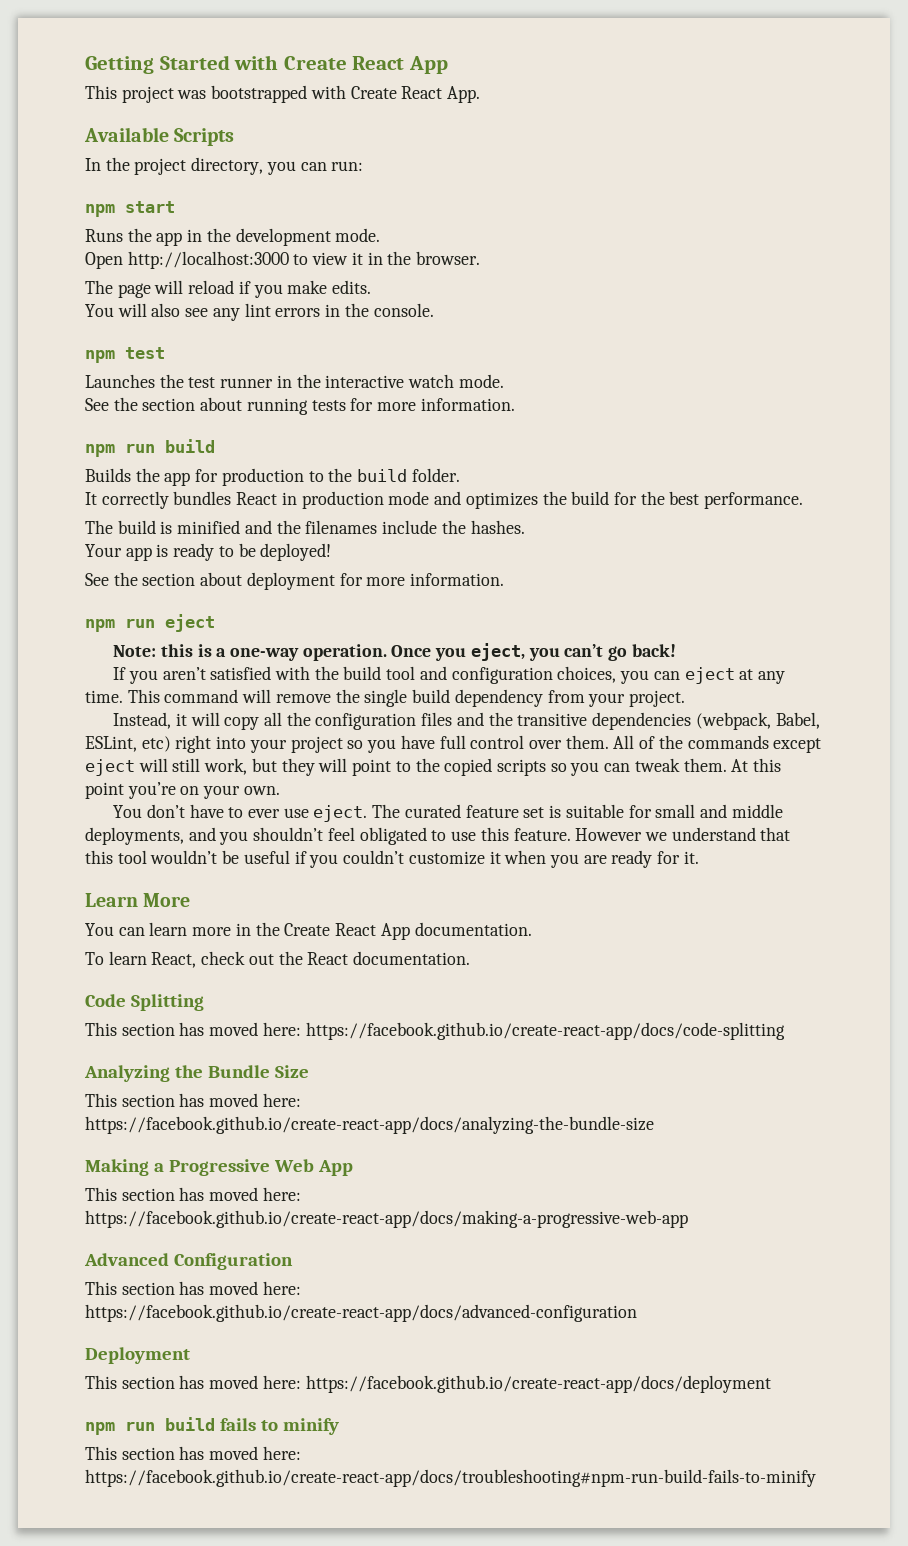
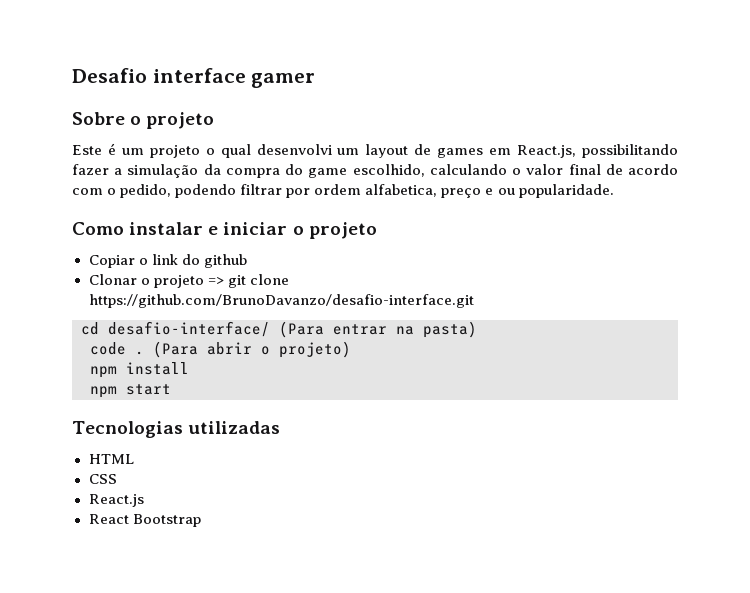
- Getting Started with Create React App
- This project was bootstrapped with Create React App.
- Available Scripts
- In the project directory, you can run:
+ Desafio interface gamer
+ Sobre o projeto
+ Este é um projeto o qual desenvolvi um layout de games em React.js, possibilitando fazer a simulação da compra do game escolhido, calculando o valor final de acordo com o pedido, podendo filtrar por ordem alfabetica, preço e ou popularidade.
+ Como instalar e iniciar o projeto
+ Copiar o link do github
+ Clonar o projeto => git clone https://github.com/BrunoDavanzo/desafio-interface.git
+ cd desafio-interface/ (Para entrar na pasta)
+ code . (Para abrir o projeto)
+ npm install
  npm start
- Runs the app in the development mode.
- Open http://localhost:3000 to view it in the browser.
- The page will reload if you make edits.
- You will also see any lint errors in the console.
- npm test
- Launches the test runner in the interactive watch mode.
- See the section about running tests for more information.
- npm run build
- Builds the app for production to the build folder.
- It correctly bundles React in production mode and optimizes the build for the best performance.
- The build is minified and the filenames include the hashes.
- Your app is ready to be deployed!
- See the section about deployment for more information.
- npm run eject
- Note: this is a one-way operation. Once you eject, you can’t go back!
- If you aren’t satisfied with the build tool and configuration choices, you can eject at any time. This command will remove the single build dependency from your project.
- Instead, it will copy all the configuration files and the transitive dependencies (webpack, Babel, ESLint, etc) right into your project so you have full control over them. All of the commands except eject will still work, but they will point to the copied scripts so you can tweak them. At this point you’re on your own.
- You don’t have to ever use eject. The curated feature set is suitable for small and middle deployments, and you shouldn’t feel obligated to use this feature. However we understand that this tool wouldn’t be useful if you couldn’t customize it when you are ready for it.
- Learn More
- You can learn more in the Create React App documentation.
- To learn React, check out the React documentation.
- Code Splitting
- This section has moved here: https://facebook.github.io/create-react-app/docs/code-splitting
- Analyzing the Bundle Size
- This section has moved here: https://facebook.github.io/create-react-app/docs/analyzing-the-bundle-size
- Making a Progressive Web App
- This section has moved here: https://facebook.github.io/create-react-app/docs/making-a-progressive-web-app
- Advanced Configuration
- This section has moved here: https://facebook.github.io/create-react-app/docs/advanced-configuration
- Deployment
- This section has moved here: https://facebook.github.io/create-react-app/docs/deployment
- npm run build fails to minify
- This section has moved here: https://facebook.github.io/create-react-app/docs/troubleshooting#npm-run-build-fails-to-minify
+ Tecnologias utilizadas
+ HTML
+ CSS
+ React.js
+ React Bootstrap

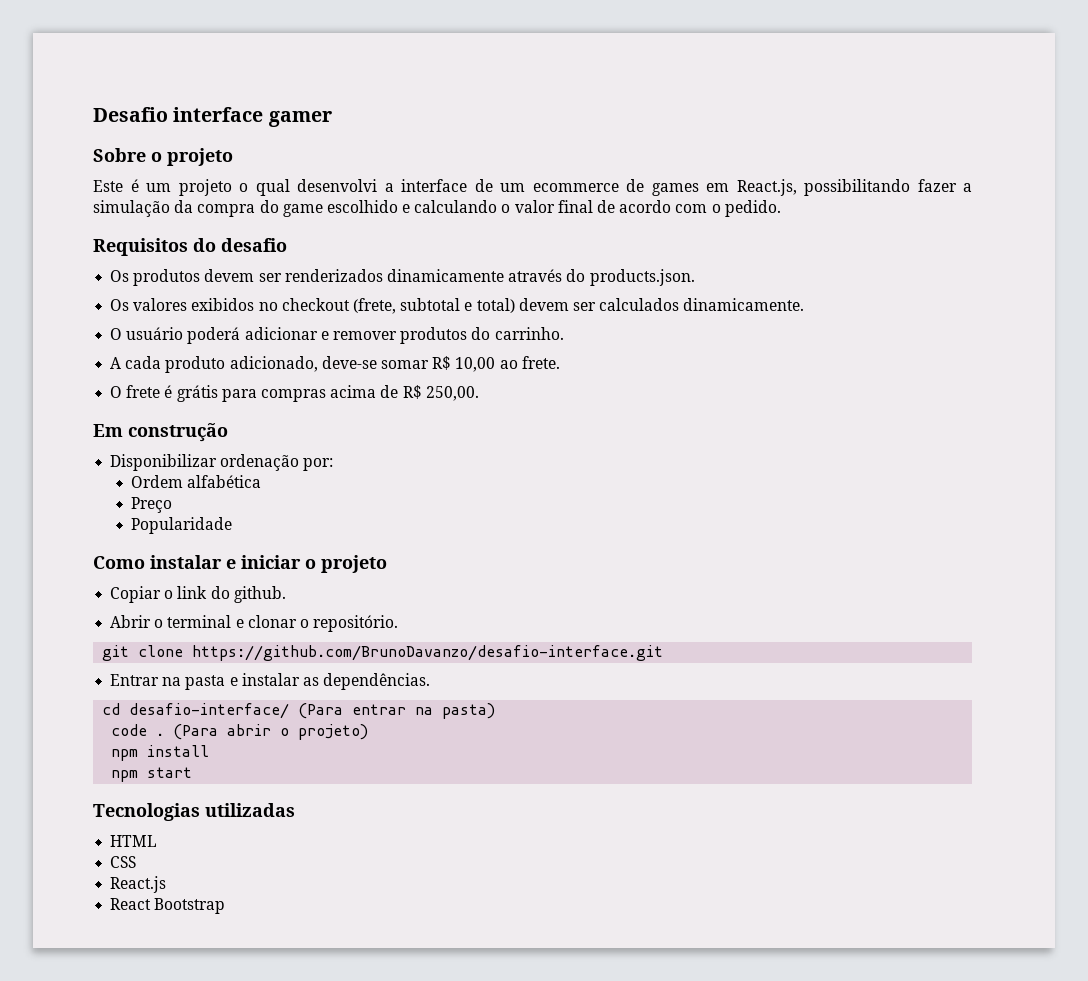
- Este é um projeto o qual desenvolvi um layout de games em React.js, possibilitando fazer a simulação da compra do game escolhido, calculando o valor final de acordo com o pedido, podendo filtrar por ordem alfabetica, preço e ou popularidade.
+ Este é um projeto o qual desenvolvi a interface de um ecommerce de games em React.js, possibilitando fazer a simulação da compra do game escolhido e calculando o valor final de acordo com o pedido.
+ Requisitos do desafio
+ Os produtos devem ser renderizados dinamicamente através do products.json.
+ Os valores exibidos no checkout (frete, subtotal e total) devem ser calculados dinamicamente.
+ O usuário poderá adicionar e remover produtos do carrinho.
+ A cada produto adicionado, deve-se somar R$ 10,00 ao frete.
+ O frete é grátis para compras acima de R$ 250,00.
+ Em construção
+ Disponibilizar ordenação por:
+ Ordem alfabética
+ Preço
+ Popularidade
- Copiar o link do github
- Clonar o projeto => git clone https://github.com/BrunoDavanzo/desafio-interface.git
+ Copiar o link do github.
+ Abrir o terminal e clonar o repositório.
+ git clone https://github.com/BrunoDavanzo/desafio-interface.git
+ Entrar na pasta e instalar as dependências.

